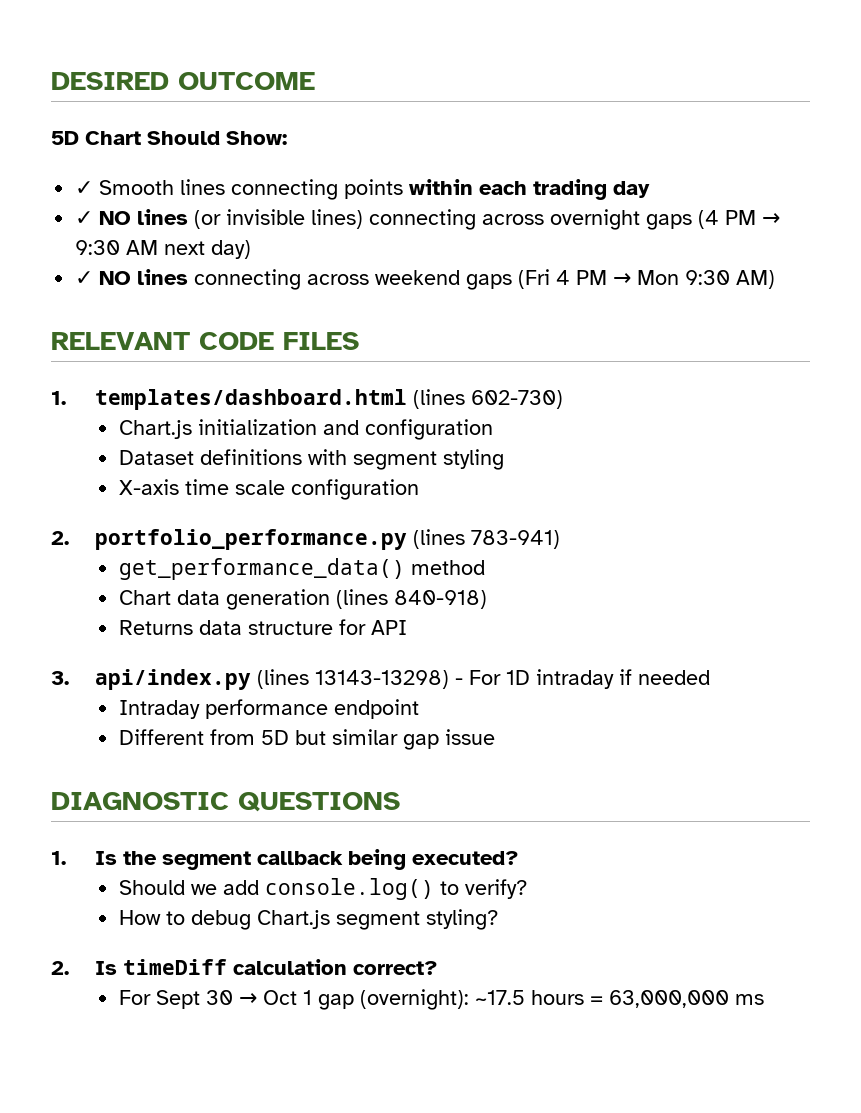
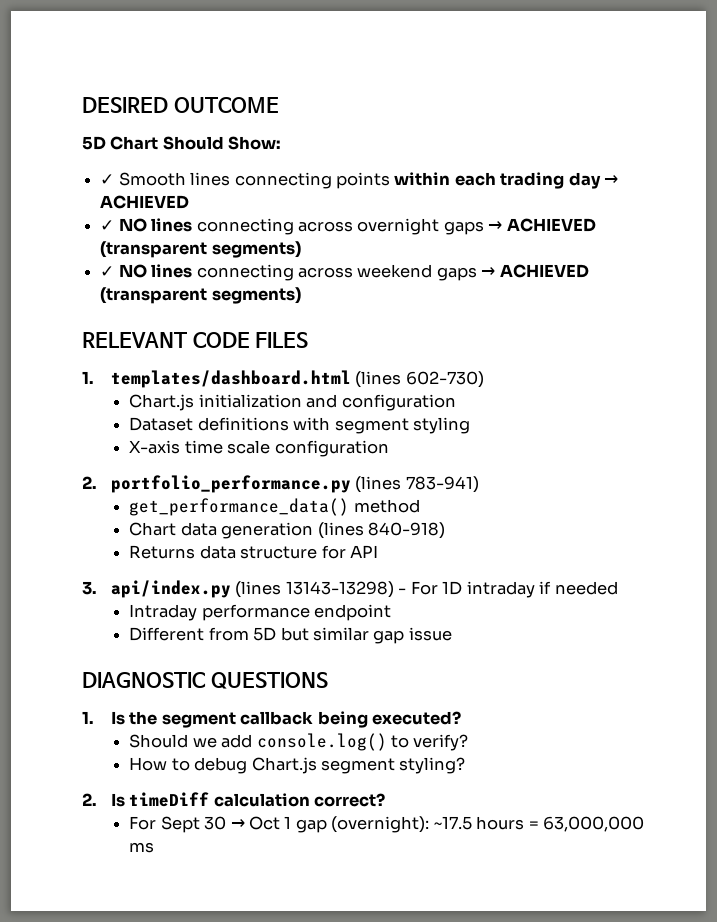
- ✓ Smooth lines connecting points within each trading day
- ✓ NO lines (or invisible lines) connecting across overnight gaps (4 PM → 9:30 AM next day)
+ ✓ Smooth lines connecting points within each trading day → ACHIEVED
+ ✓ NO lines connecting across overnight gaps → ACHIEVED (transparent segments)
- ✓ NO lines connecting across weekend gaps (Fri 4 PM → Mon 9:30 AM)
+ ✓ NO lines connecting across weekend gaps → ACHIEVED (transparent segments)

